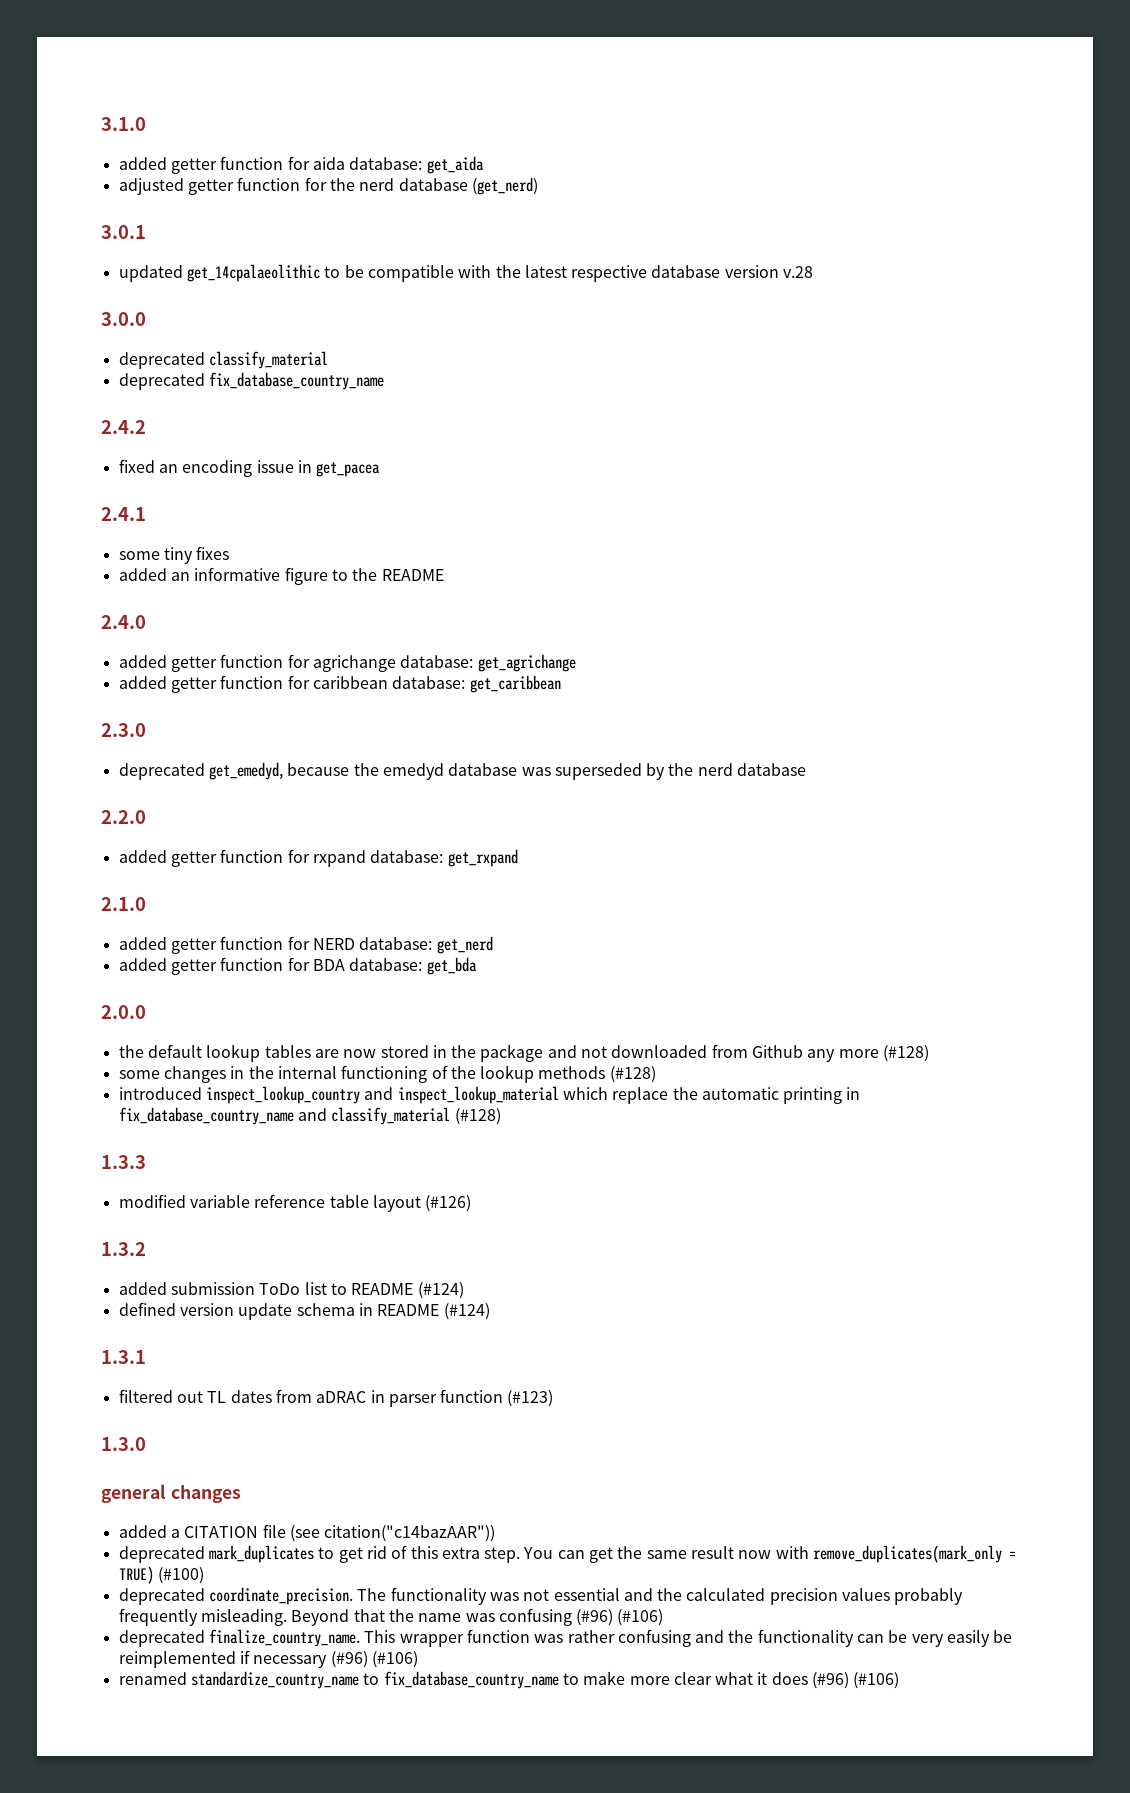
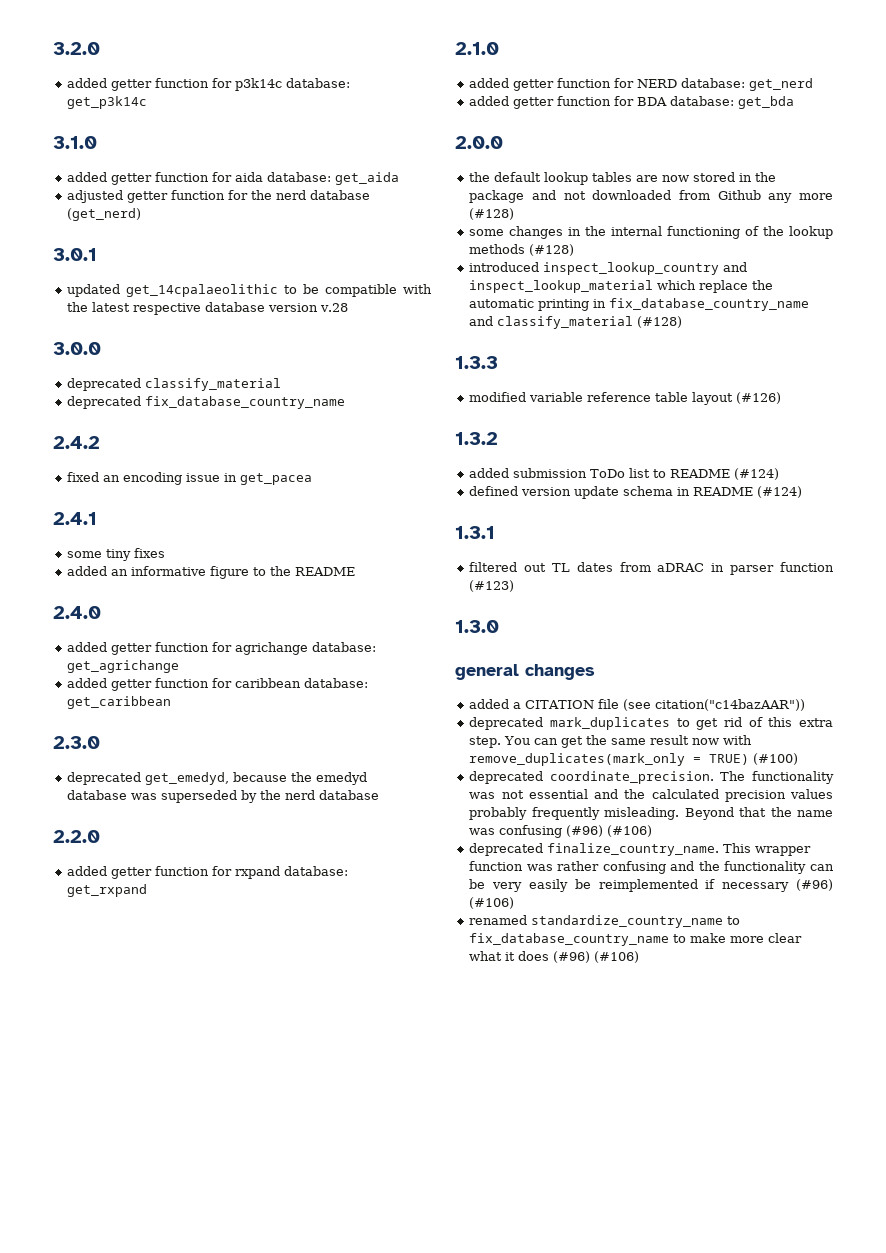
+ 3.2.0
+ added getter function for p3k14c database: get_p3k14c

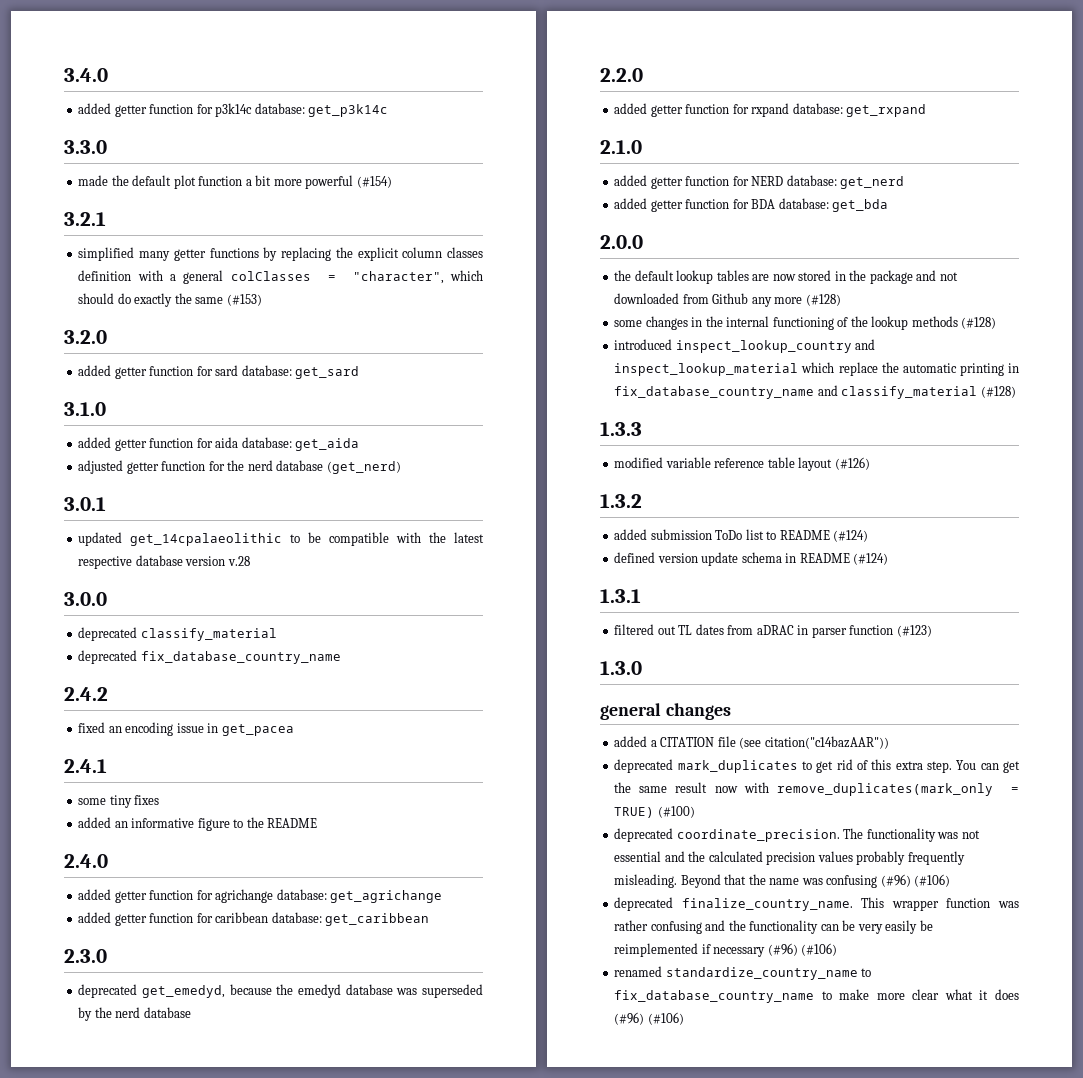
- 3.2.0
+ 3.4.0
+ 3.3.0
+ made the default plot function a bit more powerful (#154)
+ 3.2.1
+ simplified many getter functions by replacing the explicit column classes definition with a general colClasses = "character", which should do exactly the same (#153)
+ 3.2.0
+ added getter function for sard database: get_sard

